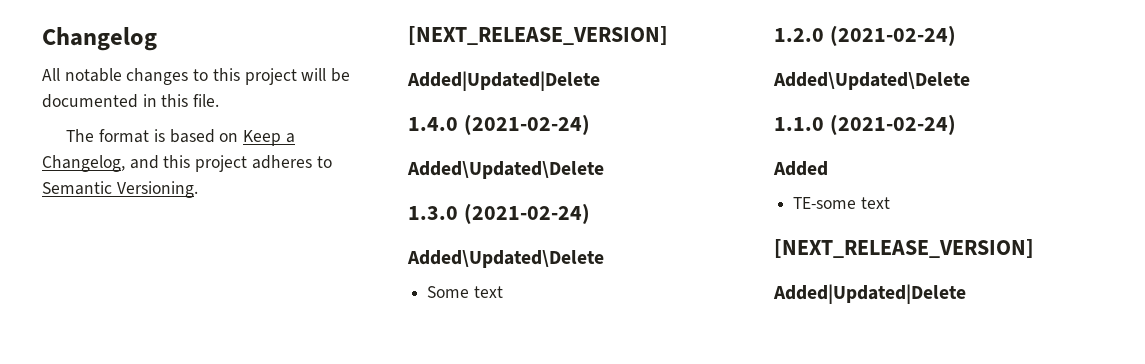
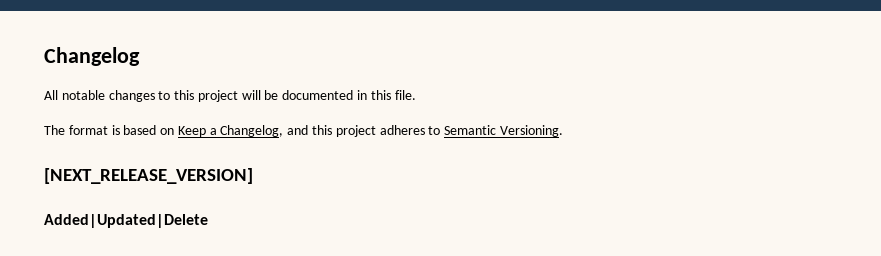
- 1.4.0 (2021-02-24)
- Added\Updated\Delete
- 1.3.0 (2021-02-24)
- Added\Updated\Delete
- Some text
- 1.2.0 (2021-02-24)
- Added\Updated\Delete
- 1.1.0 (2021-02-24)
- Added
- TE-some text
- [NEXT_RELEASE_VERSION]
- Added|Updated|Delete

